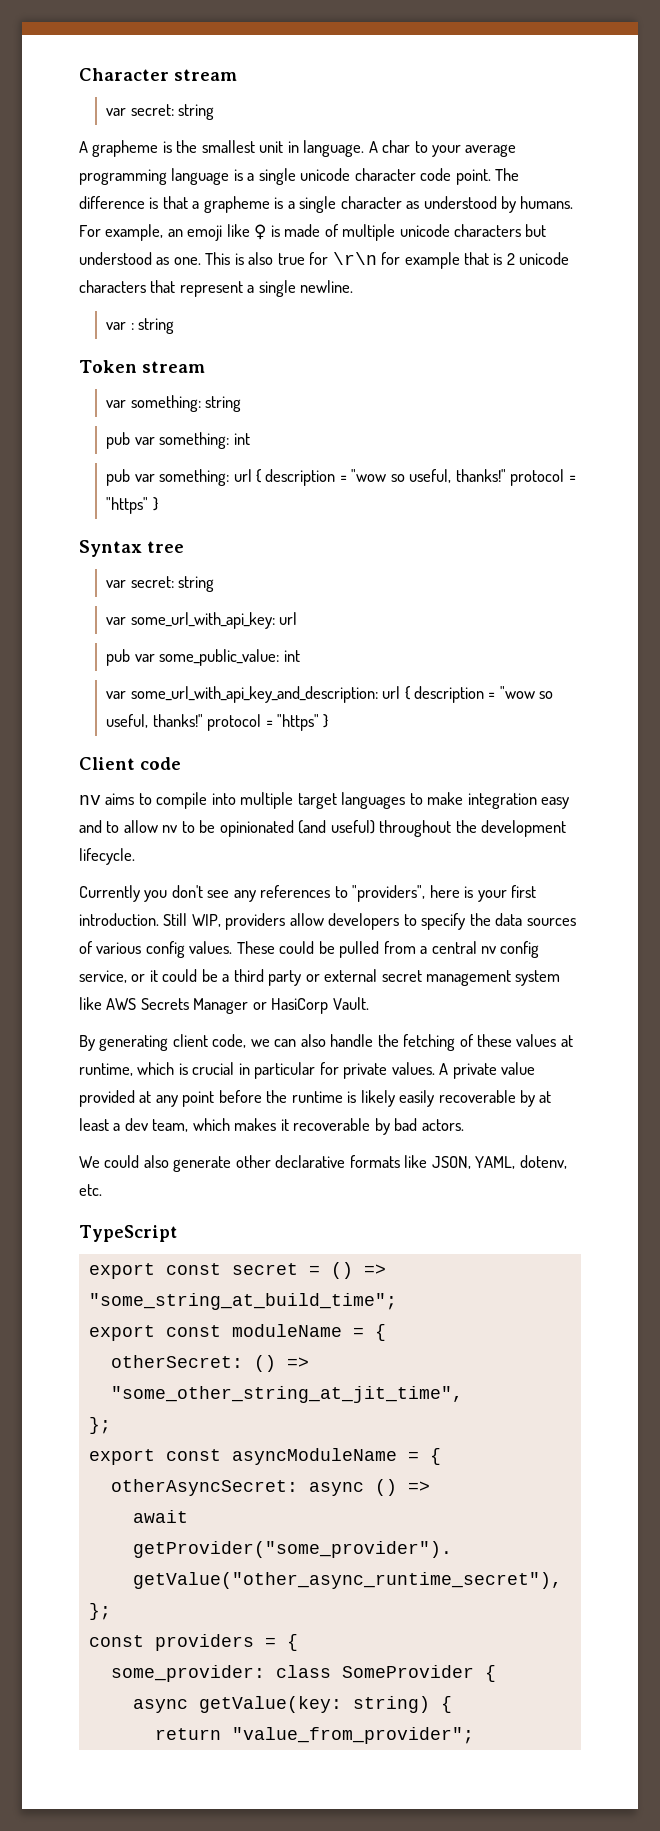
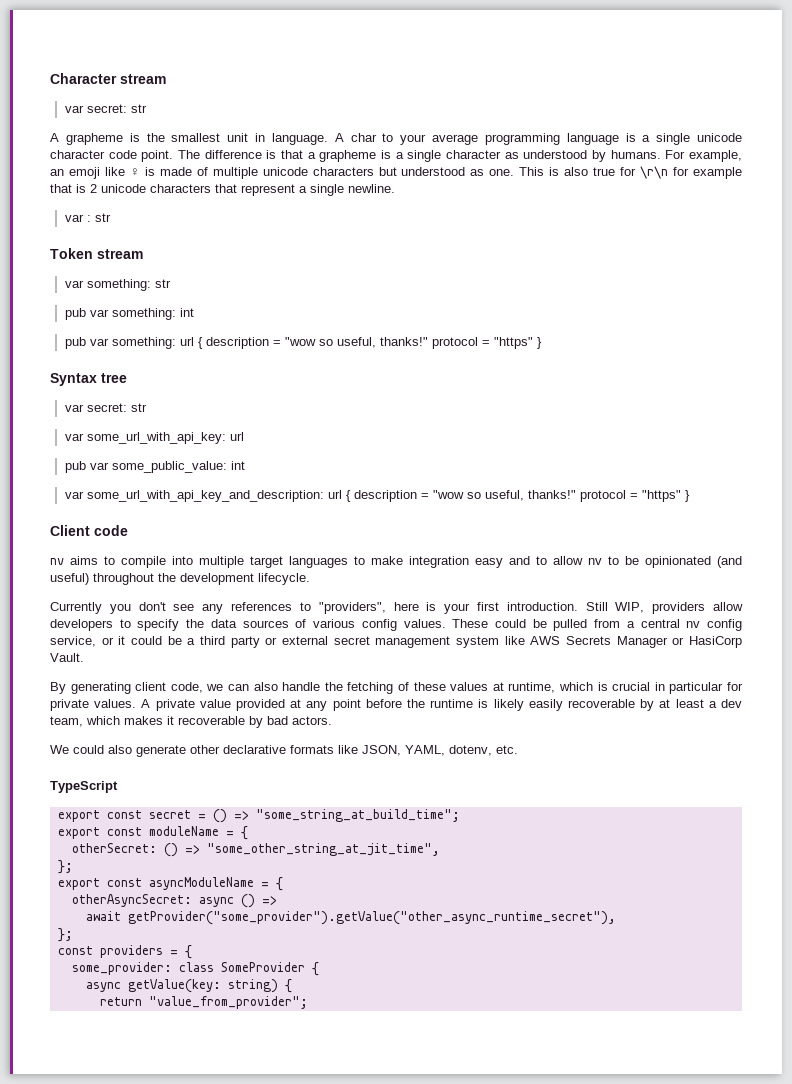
  Character stream
- var secret: string
+ var secret: str
- var : string
+ var : str
- var something: string
+ var something: str
  Syntax tree
- var secret: string
+ var secret: str

